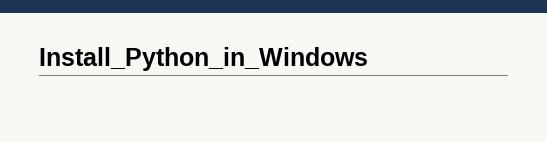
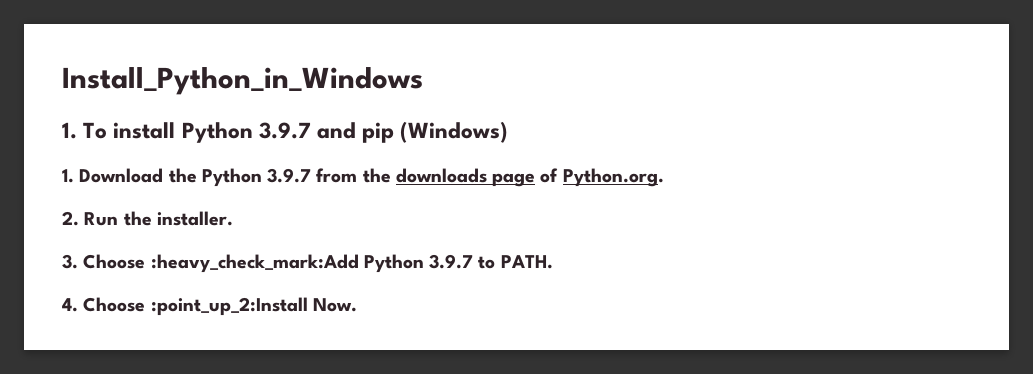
+ 1. To install Python 3.9.7 and pip (Windows)
+ 1. Download the Python 3.9.7 from the downloads page of Python.org.
+ 2. Run the installer.
+ 3. Choose :heavy_check_mark:Add Python 3.9.7 to PATH.
+ 4. Choose :point_up_2:Install Now.

